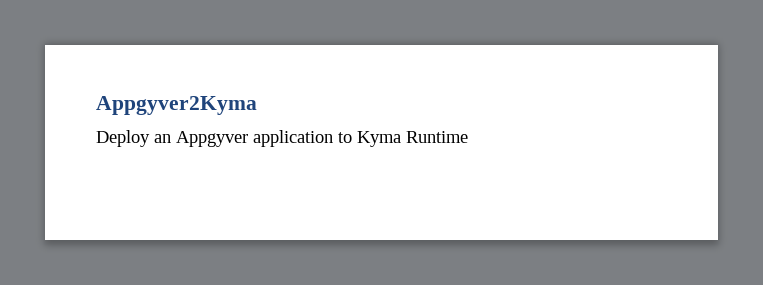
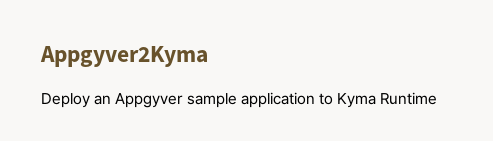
- Deploy an Appgyver application to Kyma Runtime
+ Deploy an Appgyver sample application to Kyma Runtime

